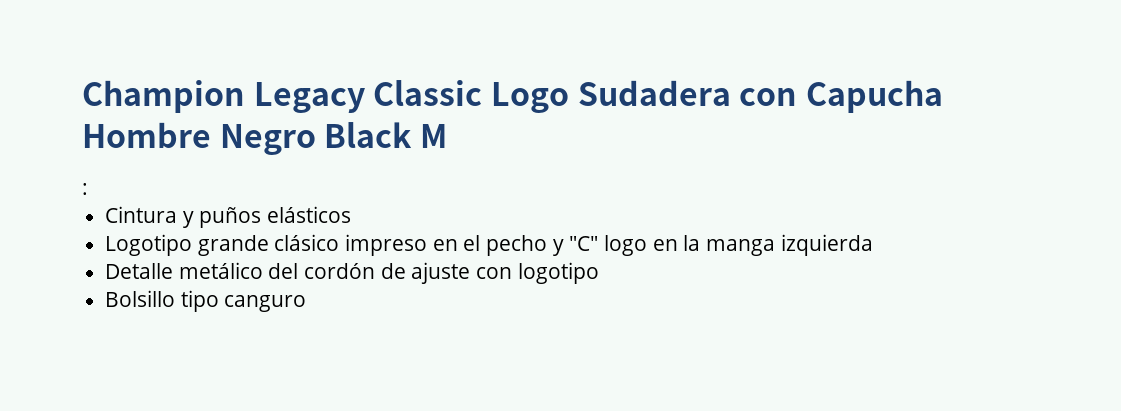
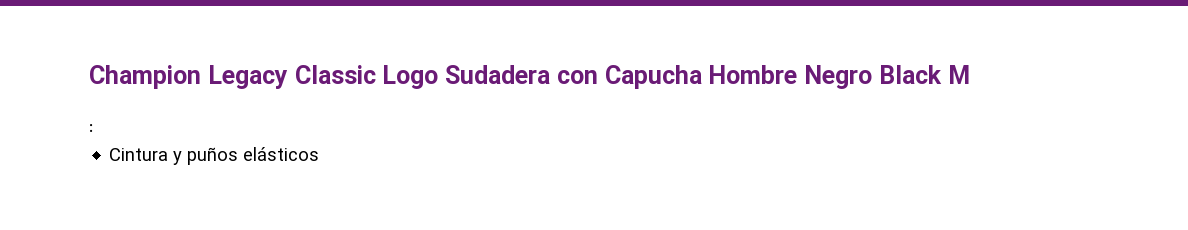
- Logotipo grande clásico impreso en el pecho y "C" logo en la manga izquierda
- Detalle metálico del cordón de ajuste con logotipo
- Bolsillo tipo canguro

